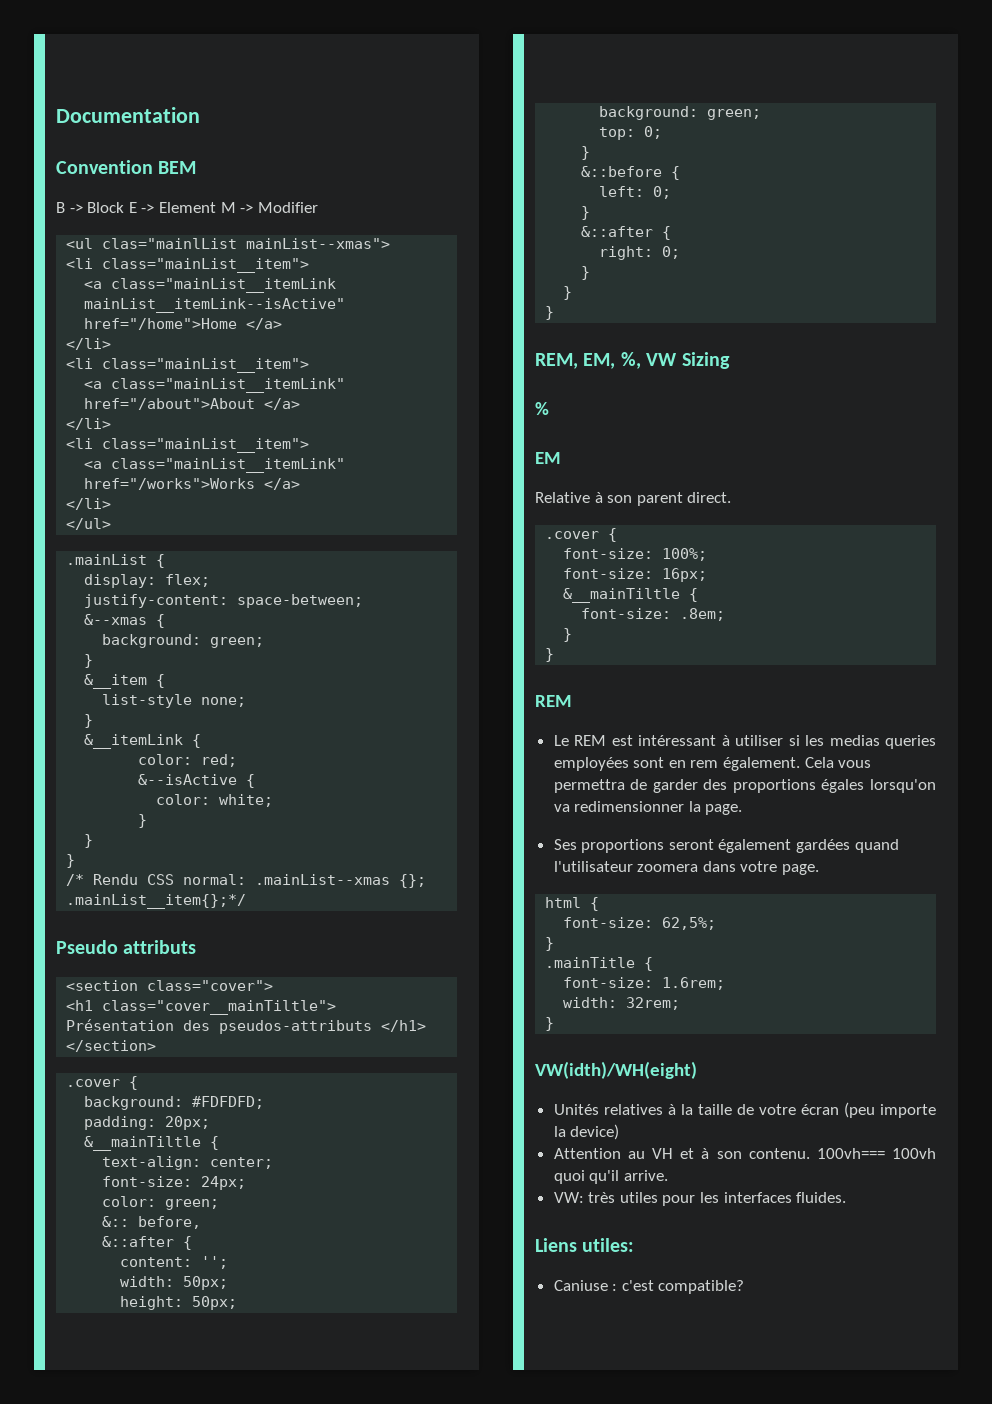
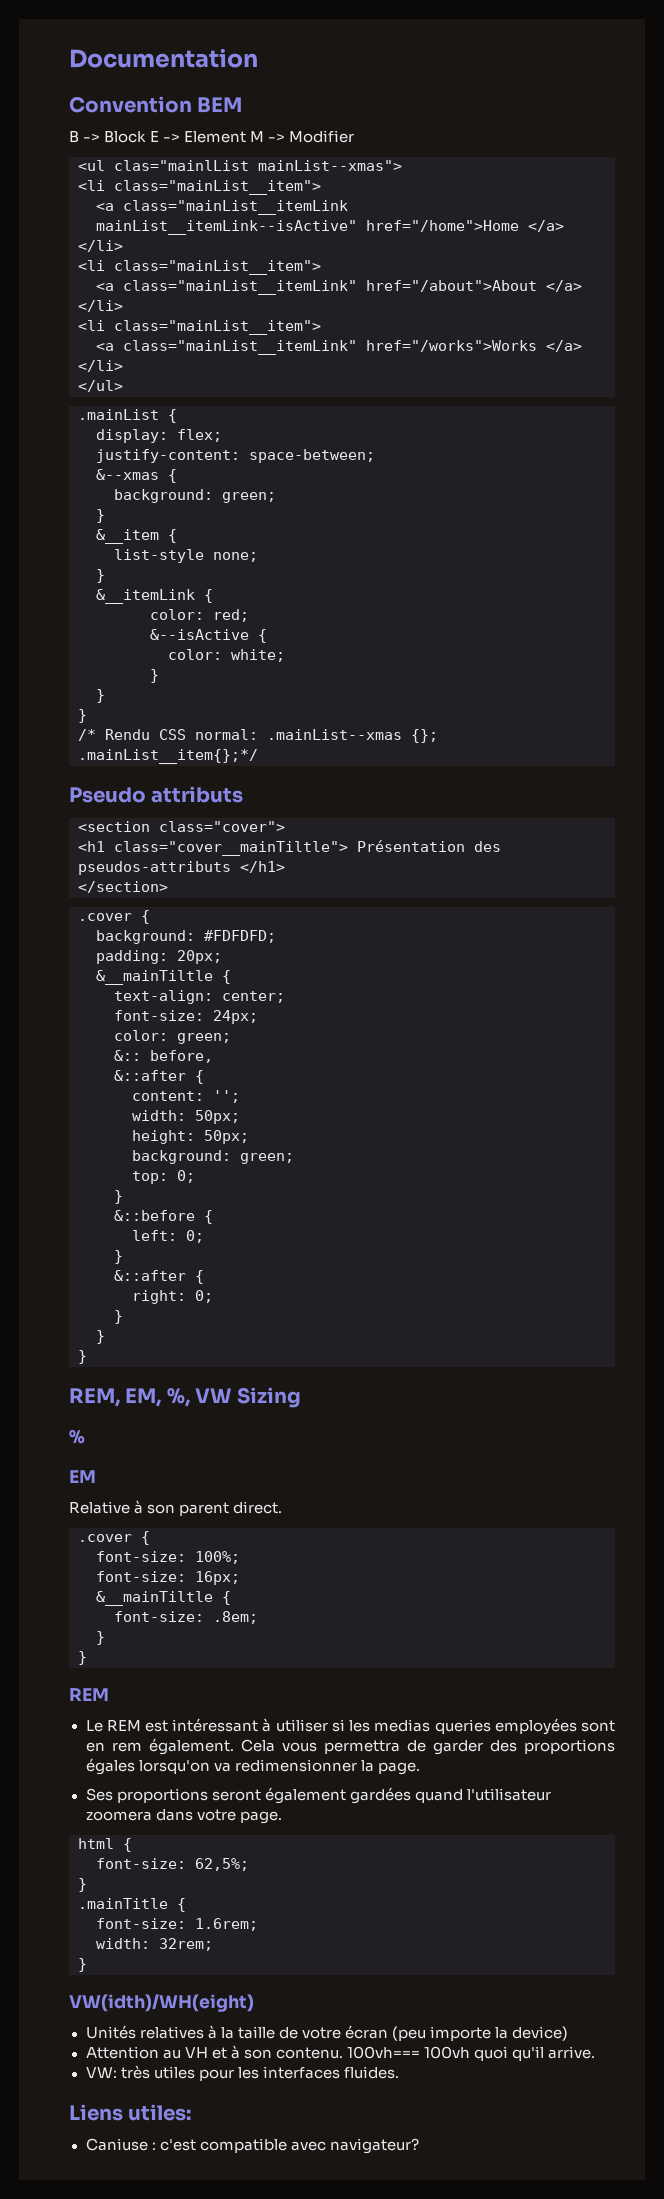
- Caniuse : c'est compatible?
+ Caniuse : c'est compatible avec navigateur?

